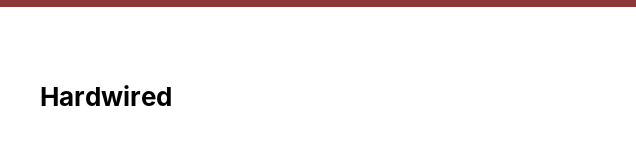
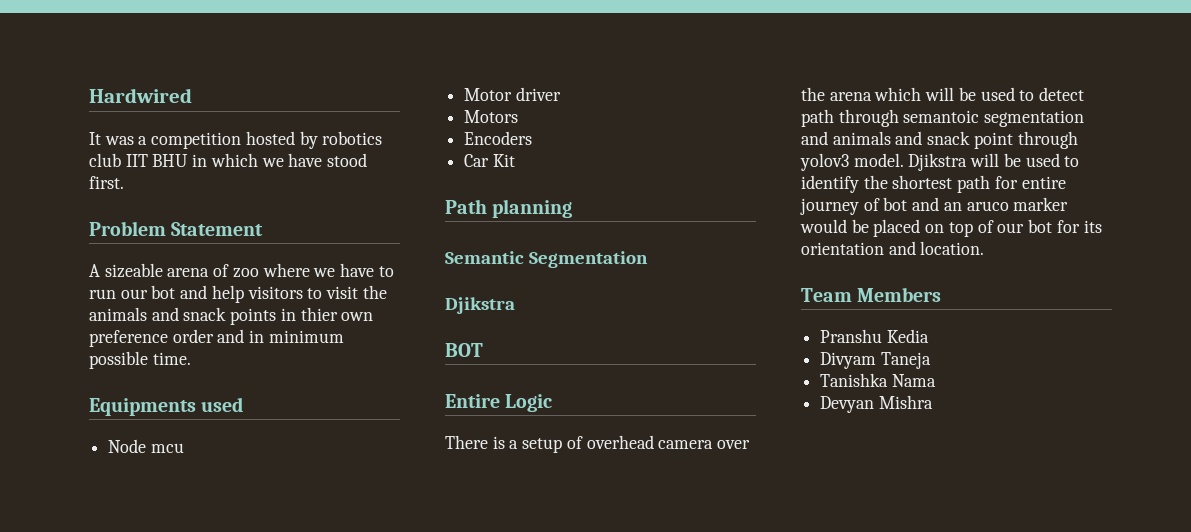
+ It was a competition hosted by robotics club IIT BHU in which we have stood first.
+ Problem Statement
+ A sizeable arena of zoo where we have to run our bot and help visitors to visit the animals and snack points in thier own preference order and in minimum possible time.
+ Equipments used
+ Node mcu
+ Motor driver
+ Motors
+ Encoders
+ Car Kit
+ Path planning
+ Semantic Segmentation
+ Djikstra
+ BOT
+ Entire Logic
+ There is a setup of overhead camera over the arena which will be used to detect path through semantoic segmentation and animals and snack point through yolov3 model. Djikstra will be used to identify the shortest path for entire journey of bot and an aruco marker would be placed on top of our bot for its orientation and location.
+ Team Members
+ Pranshu Kedia
+ Divyam Taneja
+ Tanishka Nama
+ Devyan Mishra

